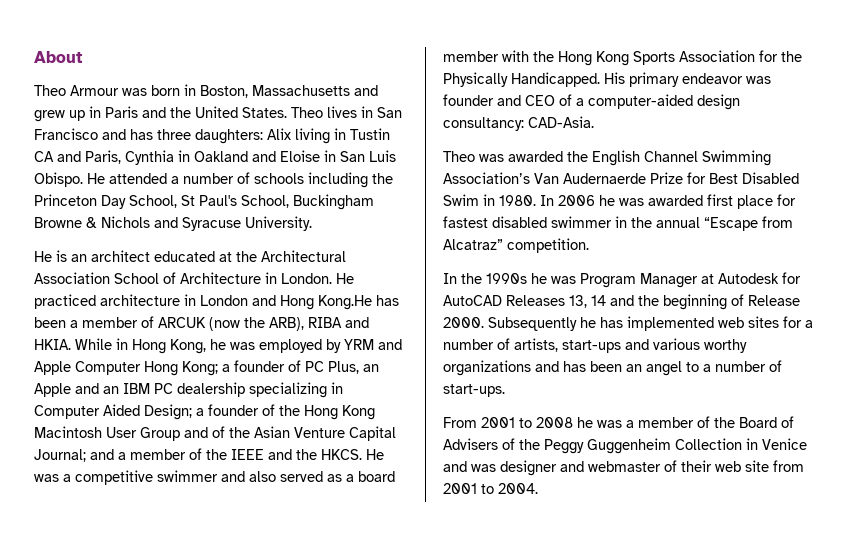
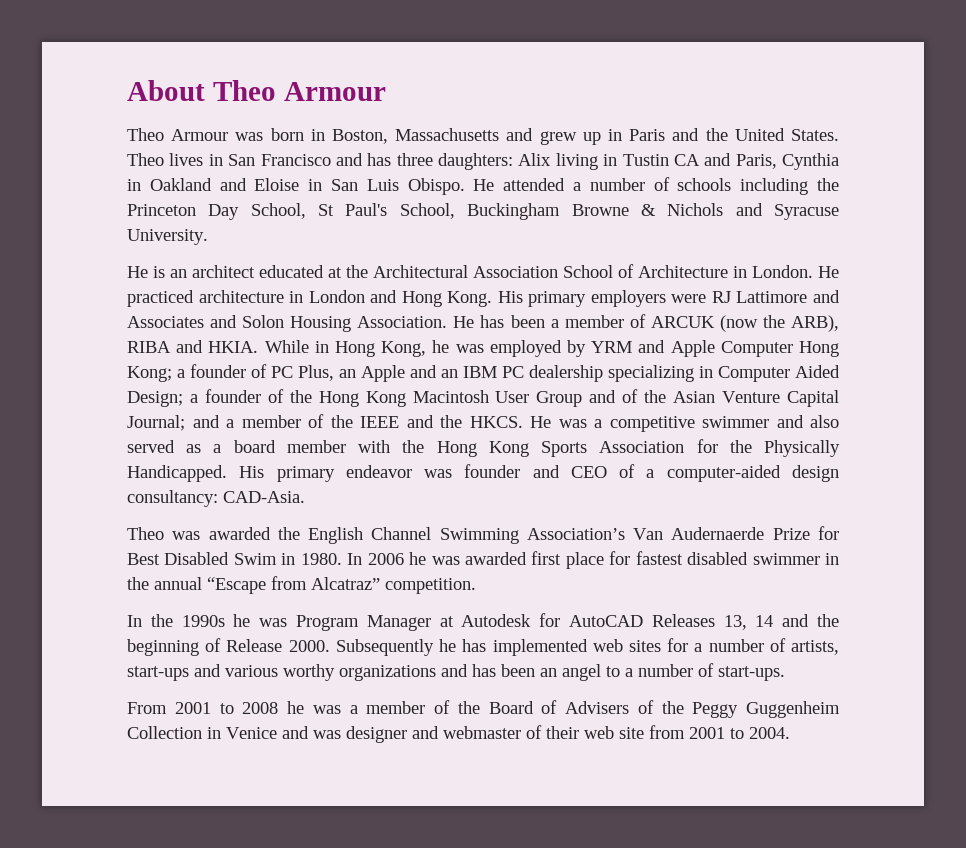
- About
+ About Theo Armour
- He practiced architecture in London and Hong Kong.He has been a member of ARCUK (now the ARB), RIBA and HKIA.
+ He practiced architecture in London and Hong Kong. His primary employers were RJ Lattimore and Associates and Solon Housing Association. He has been a member of ARCUK (now the ARB), RIBA and HKIA.

